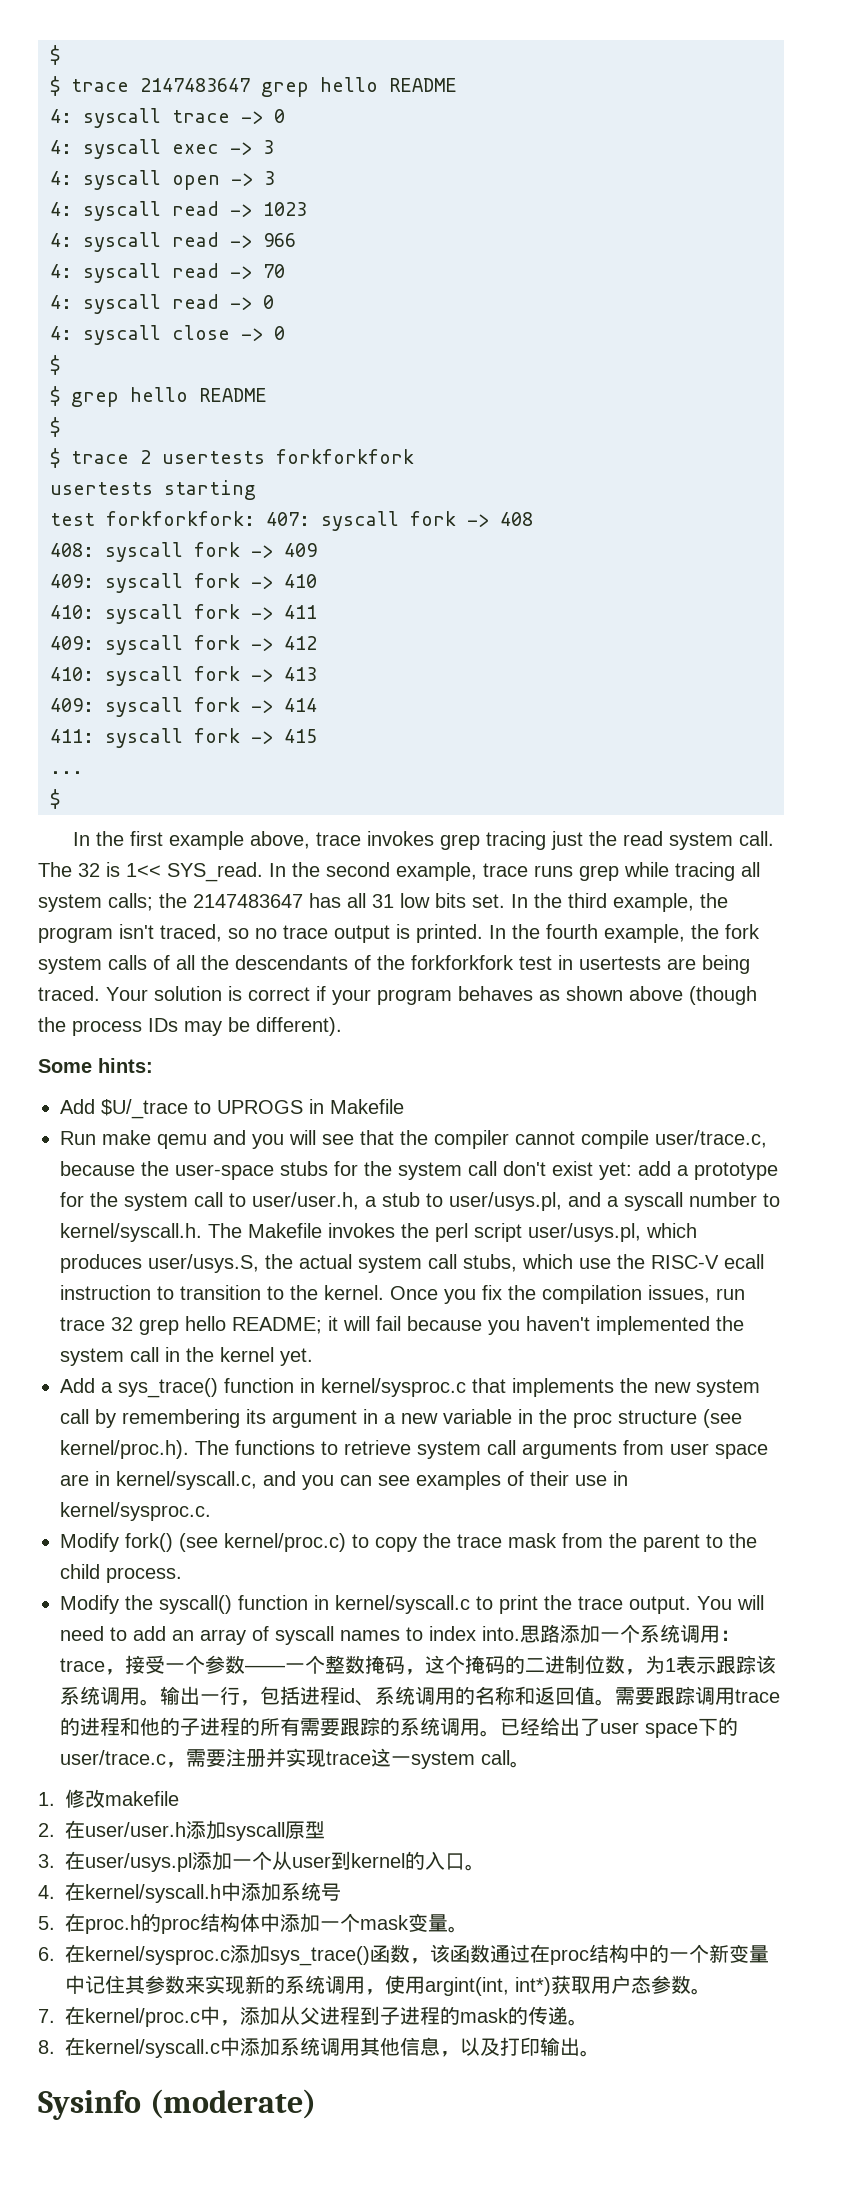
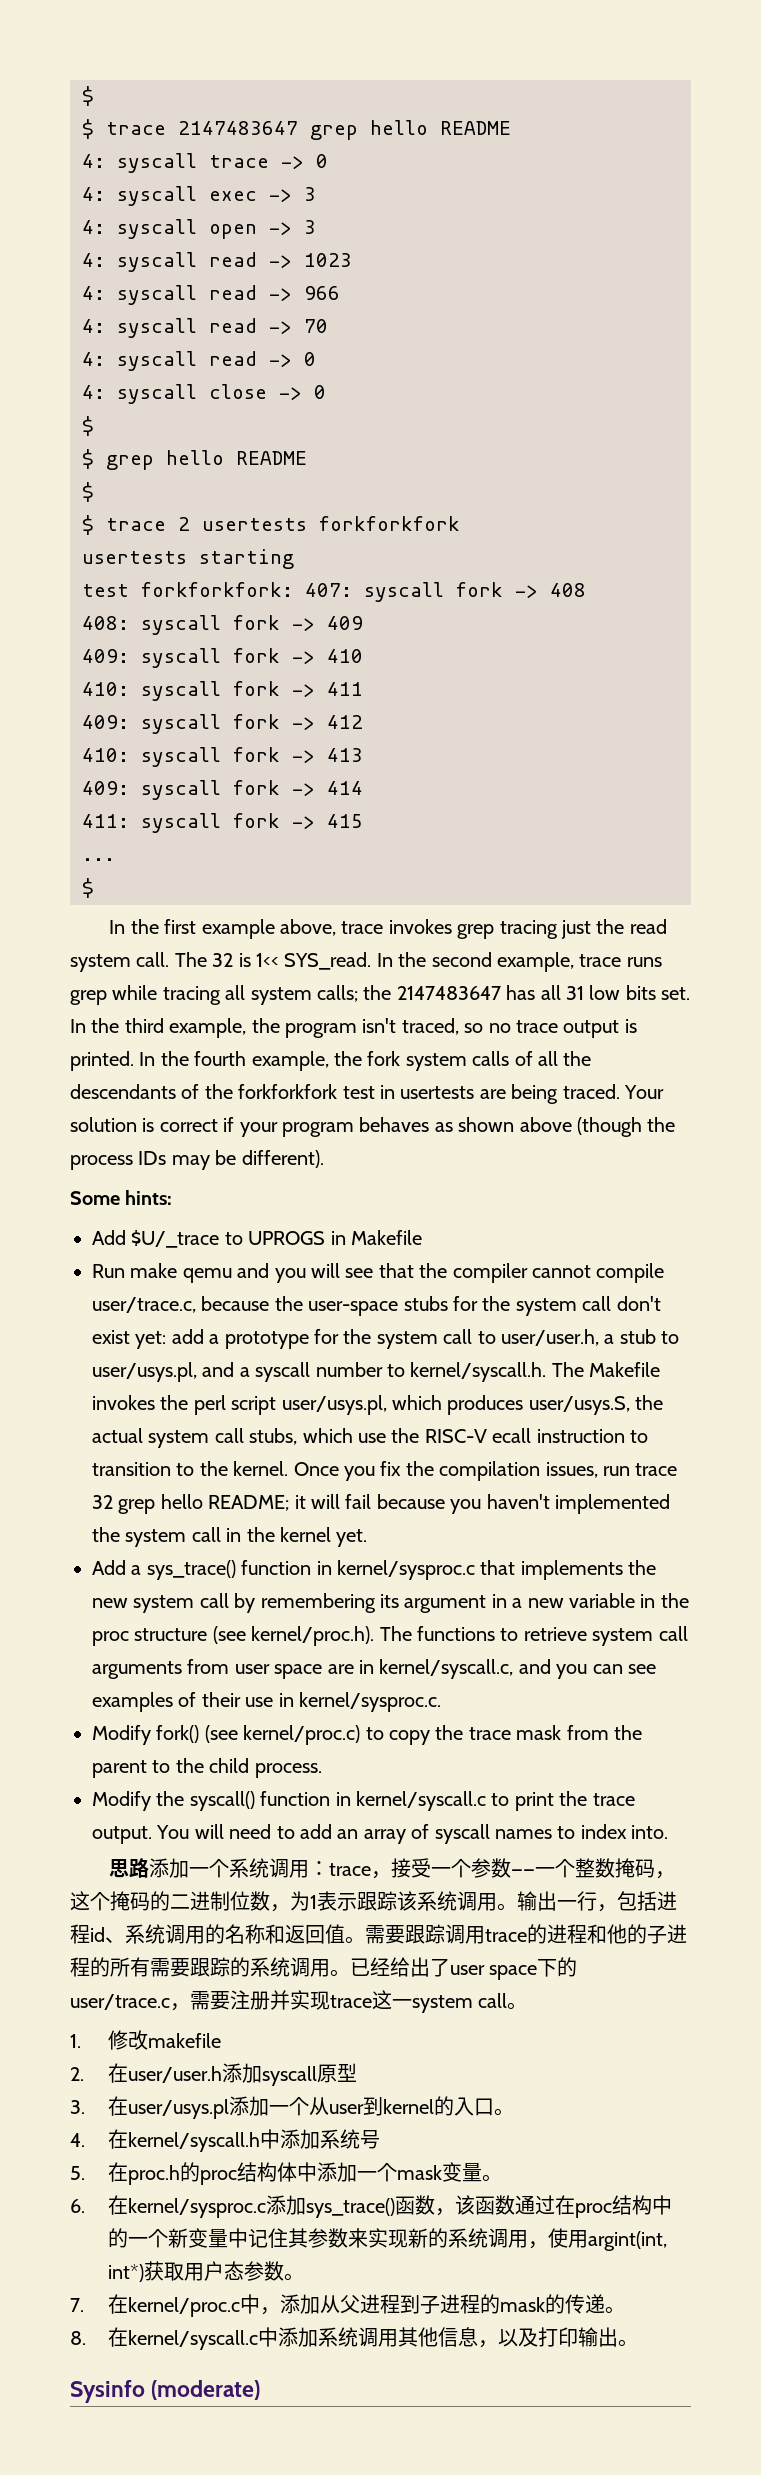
- You will need to add an array of syscall names to index into.思路添加一个系统调用：trace，接受一个参数——一个整数掩码，这个掩码的二进制位数，为1表示跟踪该系统调用。
+ You will need to add an array of syscall names to index into.
+ 思路添加一个系统调用：trace，接受一个参数——一个整数掩码，这个掩码的二进制位数，为1表示跟踪该系统调用。

